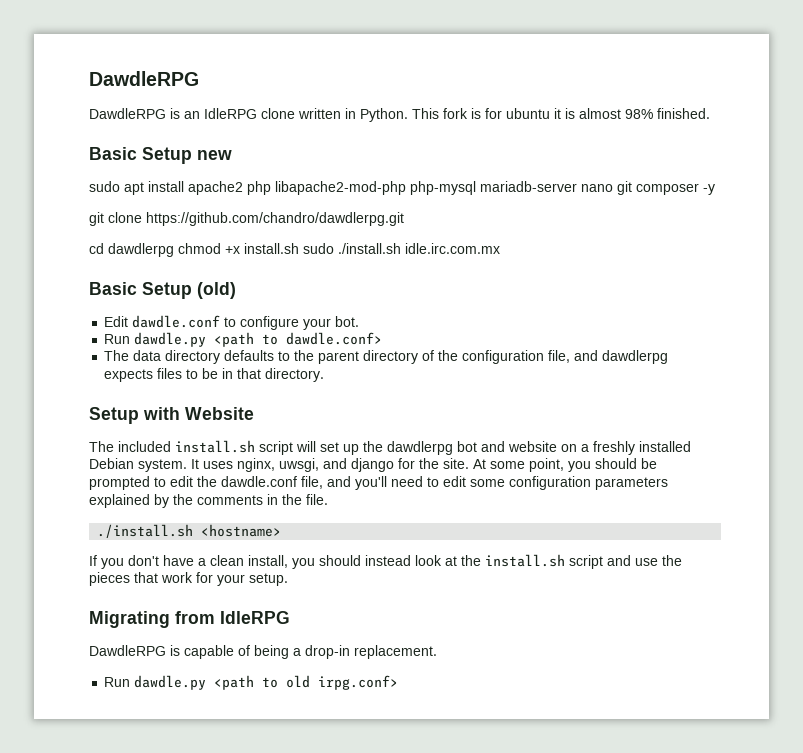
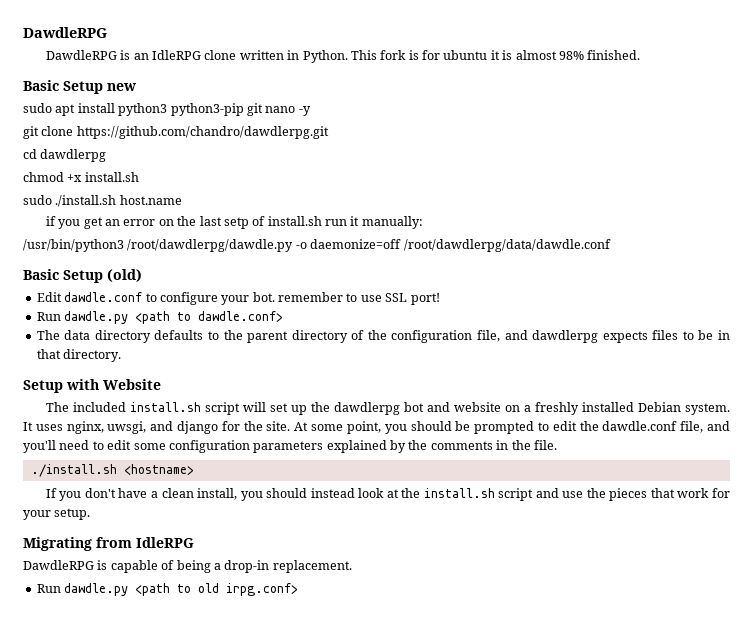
- sudo apt install apache2 php libapache2-mod-php php-mysql mariadb-server nano git composer -y
+ sudo apt install python3 python3-pip git nano -y
- cd dawdlerpg chmod +x install.sh sudo ./install.sh idle.irc.com.mx
+ cd dawdlerpg
+ chmod +x install.sh
+ sudo ./install.sh host.name
+ if you get an error on the last setp of install.sh run it manually:
+ /usr/bin/python3 /root/dawdlerpg/dawdle.py -o daemonize=off /root/dawdlerpg/data/dawdle.conf
- Edit dawdle.conf to configure your bot.
+ Edit dawdle.conf to configure your bot. remember to use SSL port!

